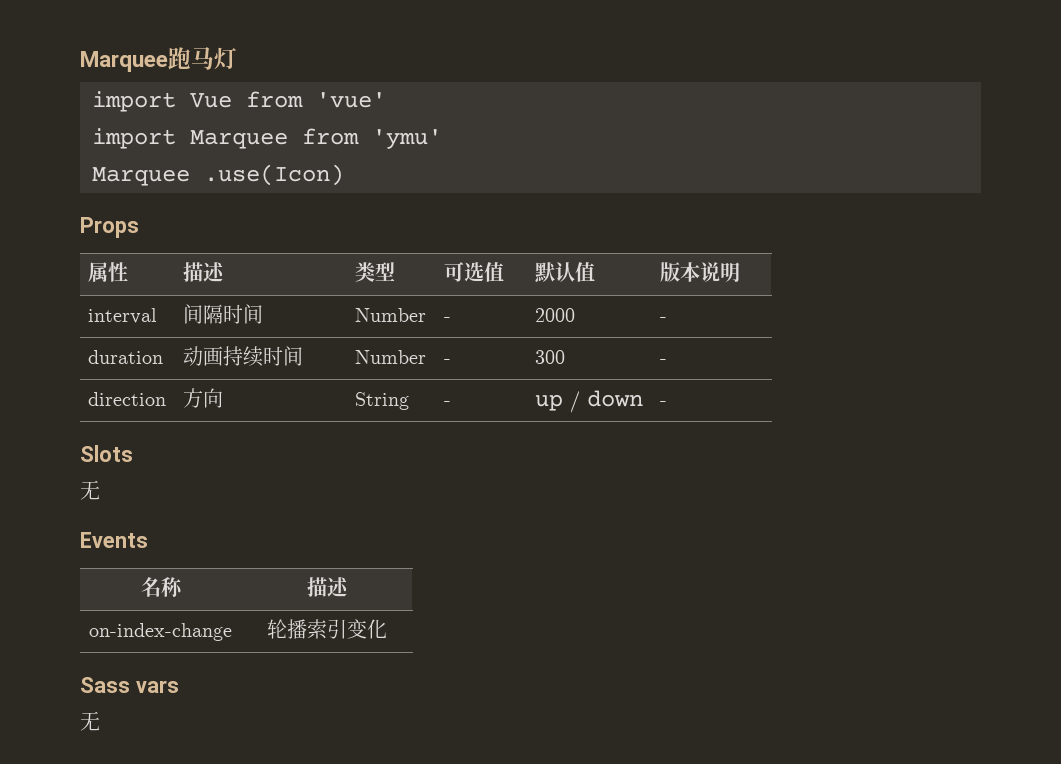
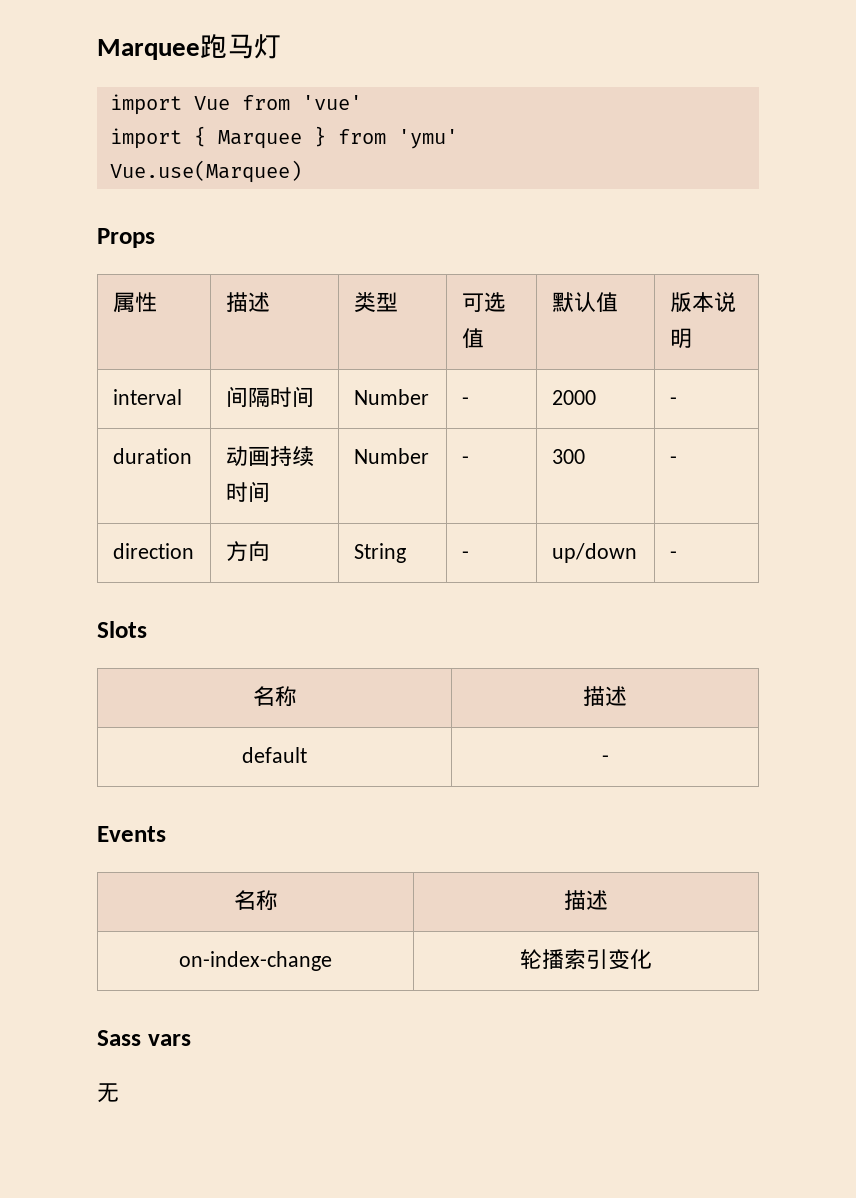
- import Marquee from 'ymu'
+ import { Marquee } from 'ymu'
- Marquee .use(Icon)
+ Vue.use(Marquee)
- direction | 方向 | String | - | up / down | -
+ direction | 方向 | String | - | up/down | -
  Slots
- 无
+ 名称 | 描述
+ default | -

